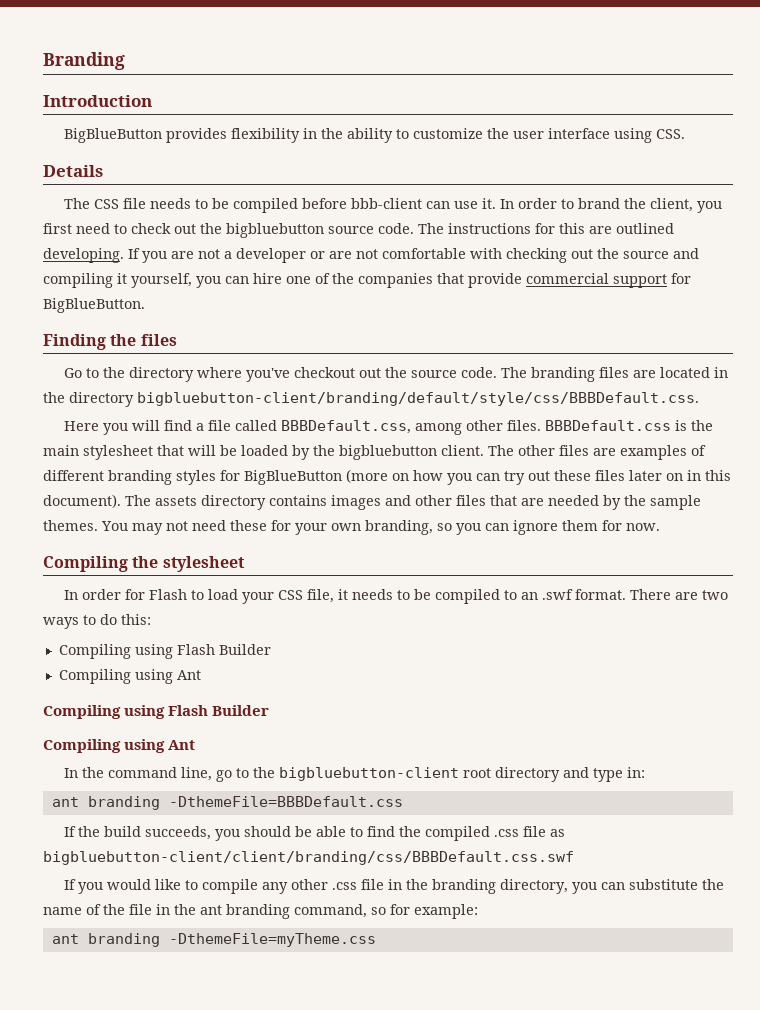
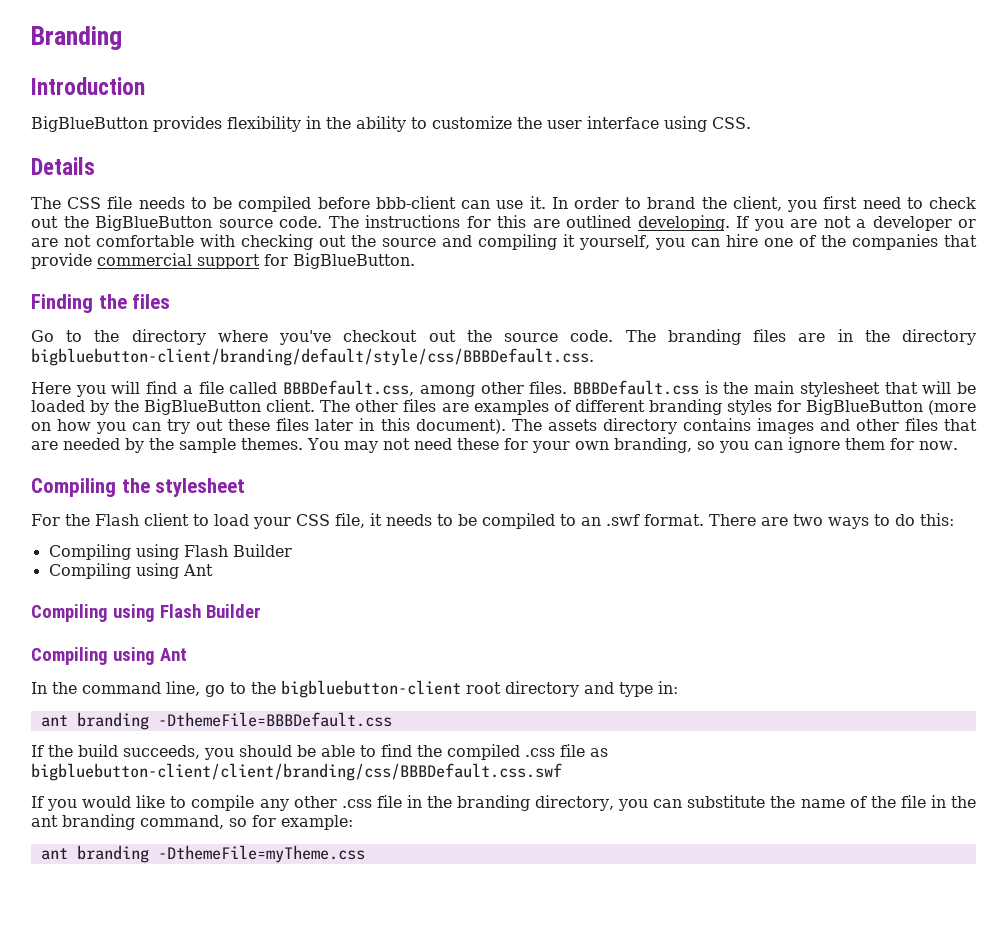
- In order to brand the client, you first need to check out the bigbluebutton source code.
+ In order to brand the client, you first need to check out the BigBlueButton source code.
- The branding files are located in the directory bigbluebutton-client/branding/default/style/css/BBBDefault.css.
+ The branding files are in the directory bigbluebutton-client/branding/default/style/css/BBBDefault.css.
- BBBDefault.css is the main stylesheet that will be loaded by the bigbluebutton client.
+ BBBDefault.css is the main stylesheet that will be loaded by the BigBlueButton client.
- The other files are examples of different branding styles for BigBlueButton (more on how you can try out these files later on in this document).
+ The other files are examples of different branding styles for BigBlueButton (more on how you can try out these files later in this document).
- In order for Flash to load your CSS file, it needs to be compiled to an .swf format.
+ For the Flash client to load your CSS file, it needs to be compiled to an .swf format.

